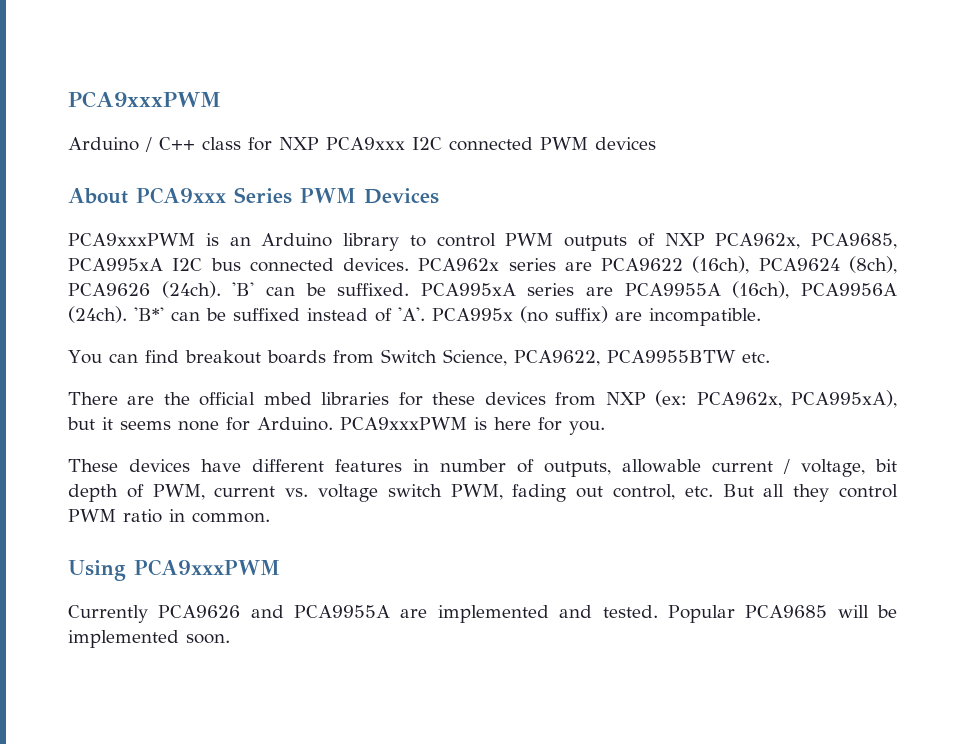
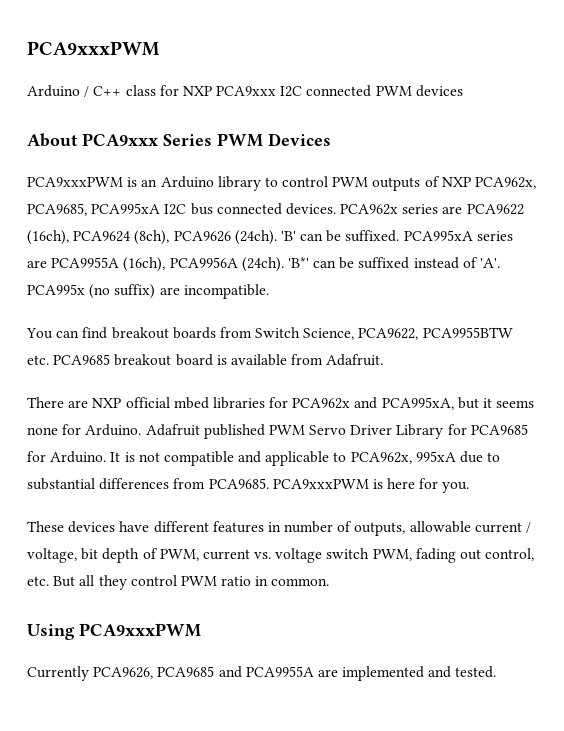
- You can find breakout boards from Switch Science, PCA9622, PCA9955BTW etc.
+ You can find breakout boards from Switch Science, PCA9622, PCA9955BTW etc. PCA9685 breakout board is available from Adafruit.
- There are the official mbed libraries for these devices from NXP (ex: PCA962x, PCA995xA), but it seems none for Arduino.
+ There are NXP official mbed libraries for PCA962x and PCA995xA, but it seems none for Arduino.
+ Adafruit published PWM Servo Driver Library for PCA9685 for Arduino. It is not compatible and applicable to PCA962x, 995xA due to substantial differences from PCA9685.
- Currently PCA9626 and PCA9955A are implemented and tested. Popular PCA9685 will be implemented soon.
+ Currently PCA9626, PCA9685 and PCA9955A are implemented and tested.

